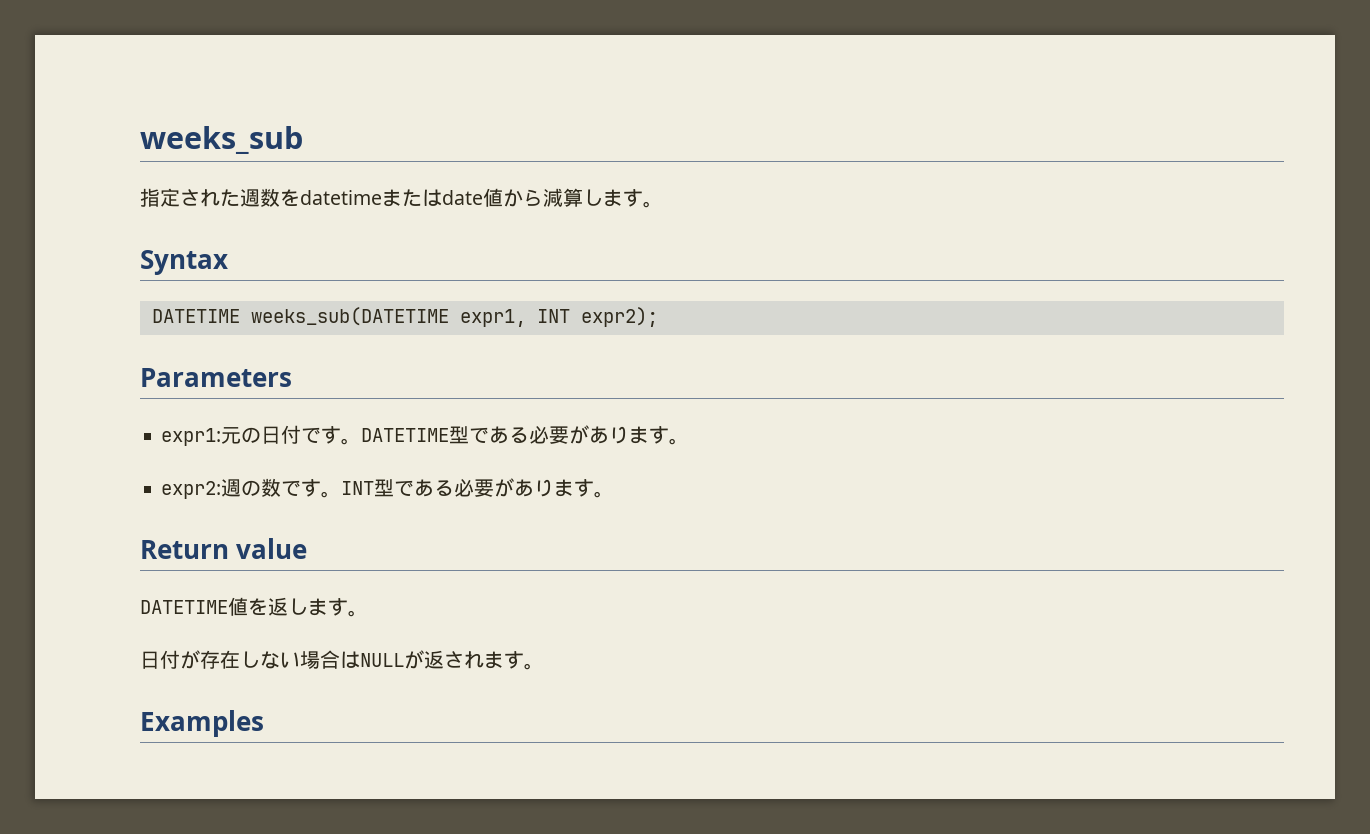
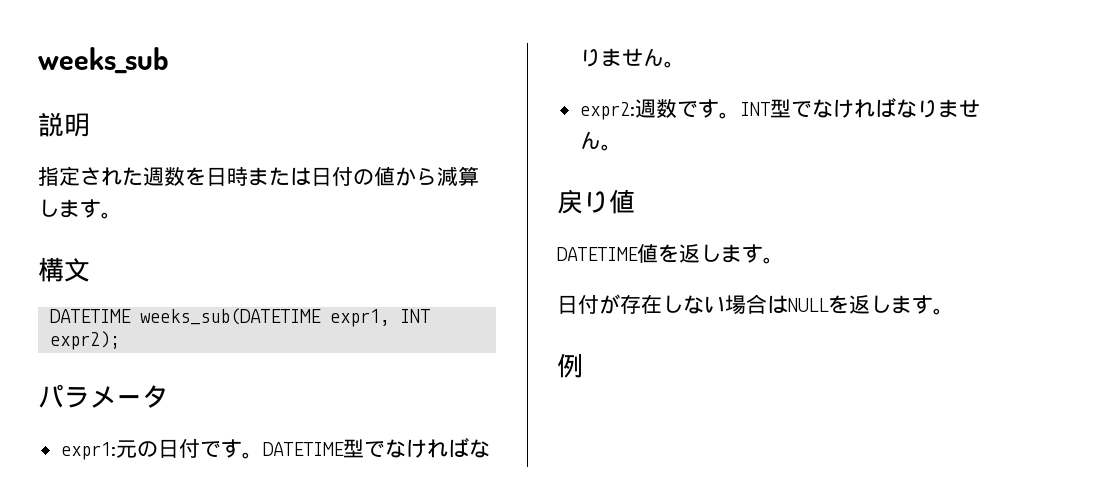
+ 説明
- 指定された週数をdatetimeまたはdate値から減算します。
+ 指定された週数を日時または日付の値から減算します。
- Syntax
+ 構文
- Parameters
+ パラメータ
- DATETIME型である必要があります。
+ DATETIME型でなければなりません。
- expr2:週の数です。
+ expr2:週数です。
- INT型である必要があります。
- Return value
+ INT型でなければなりません。
+ 戻り値
- 日付が存在しない場合はNULLが返されます。
- Examples
+ 日付が存在しない場合はNULLを返します。
+ 例

